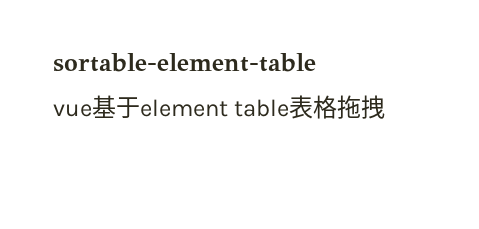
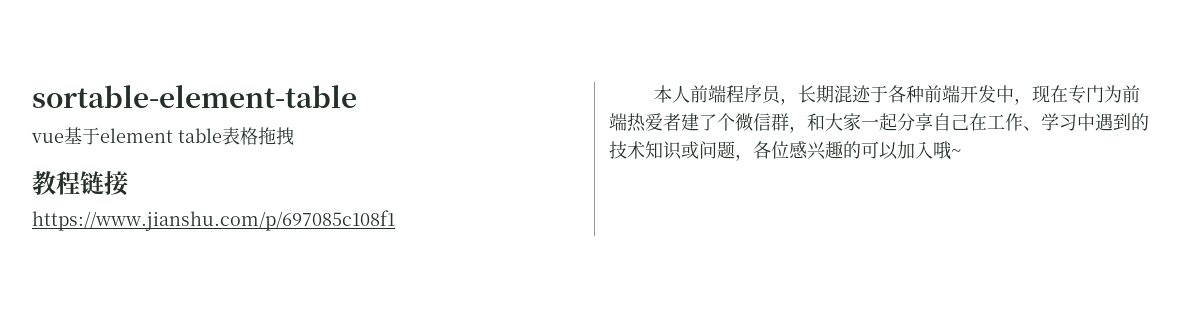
+ 教程链接
+ https://www.jianshu.com/p/697085c108f1
+ 本人前端程序员，长期混迹于各种前端开发中，现在专门为前端热爱者建了个微信群，和大家一起分享自己在工作、学习中遇到的技术知识或问题，各位感兴趣的可以加入哦~

